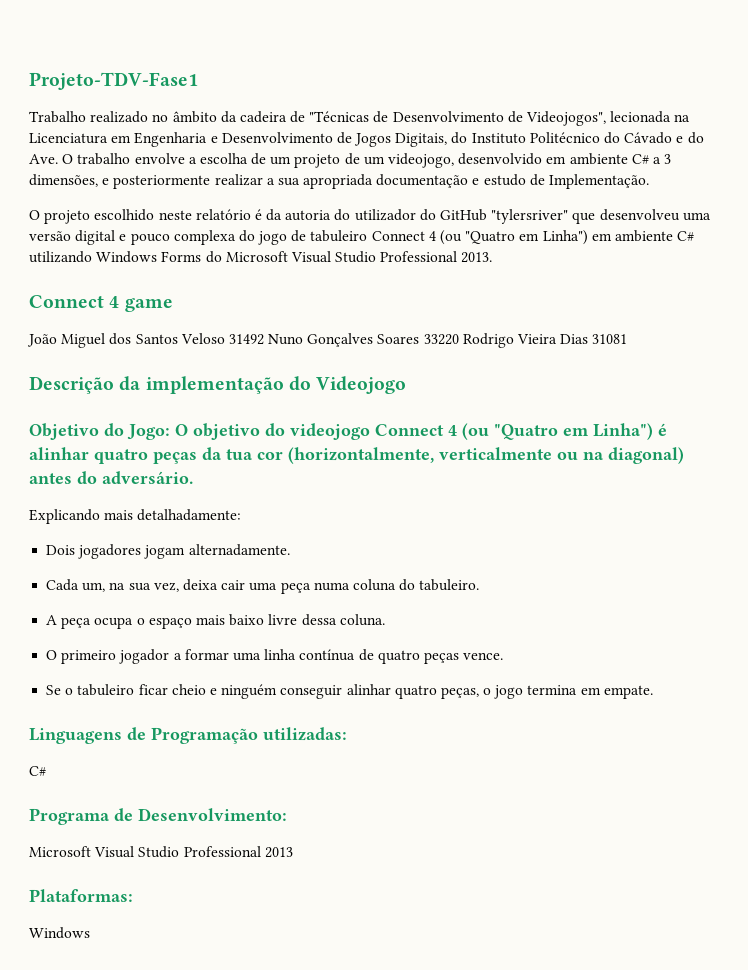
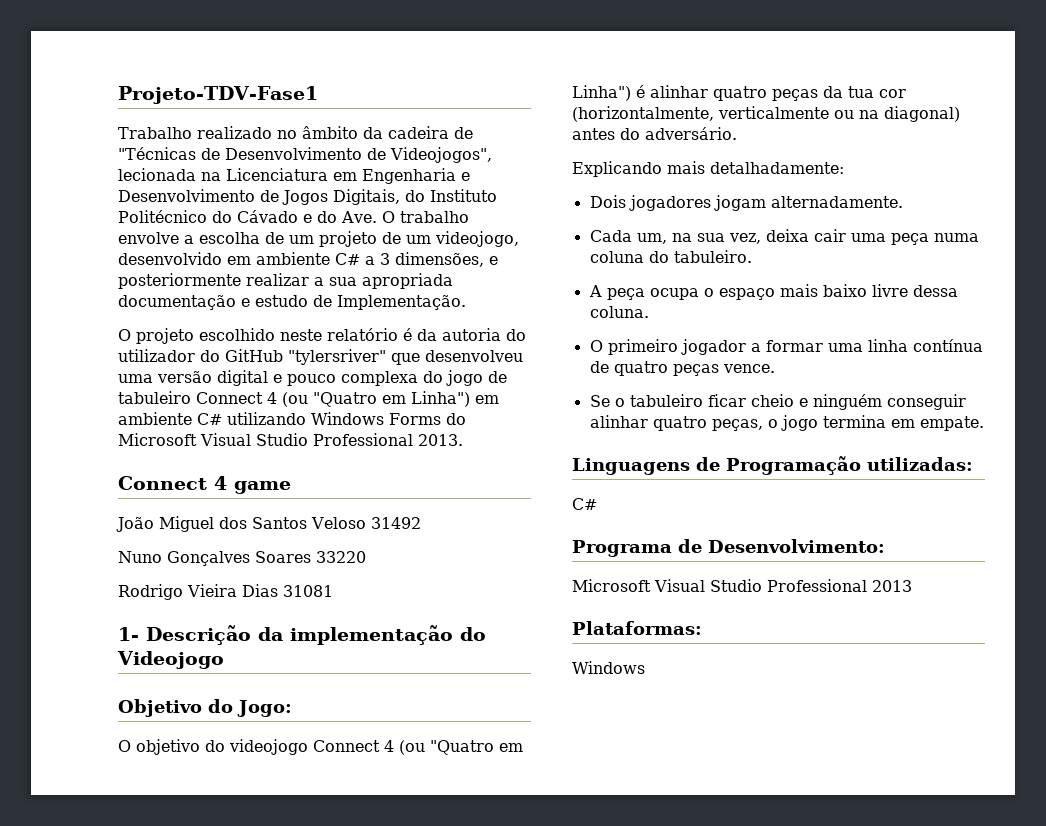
- João Miguel dos Santos Veloso 31492 Nuno Gonçalves Soares 33220 Rodrigo Vieira Dias 31081
+ João Miguel dos Santos Veloso 31492
+ Nuno Gonçalves Soares 33220
+ Rodrigo Vieira Dias 31081
- Descrição da implementação do Videojogo
+ 1- Descrição da implementação do Videojogo
- Objetivo do Jogo: O objetivo do videojogo Connect 4 (ou "Quatro em Linha") é alinhar quatro peças da tua cor (horizontalmente, verticalmente ou na diagonal) antes do adversário.
+ Objetivo do Jogo:
+ O objetivo do videojogo Connect 4 (ou "Quatro em Linha") é alinhar quatro peças da tua cor (horizontalmente, verticalmente ou na diagonal) antes do adversário.

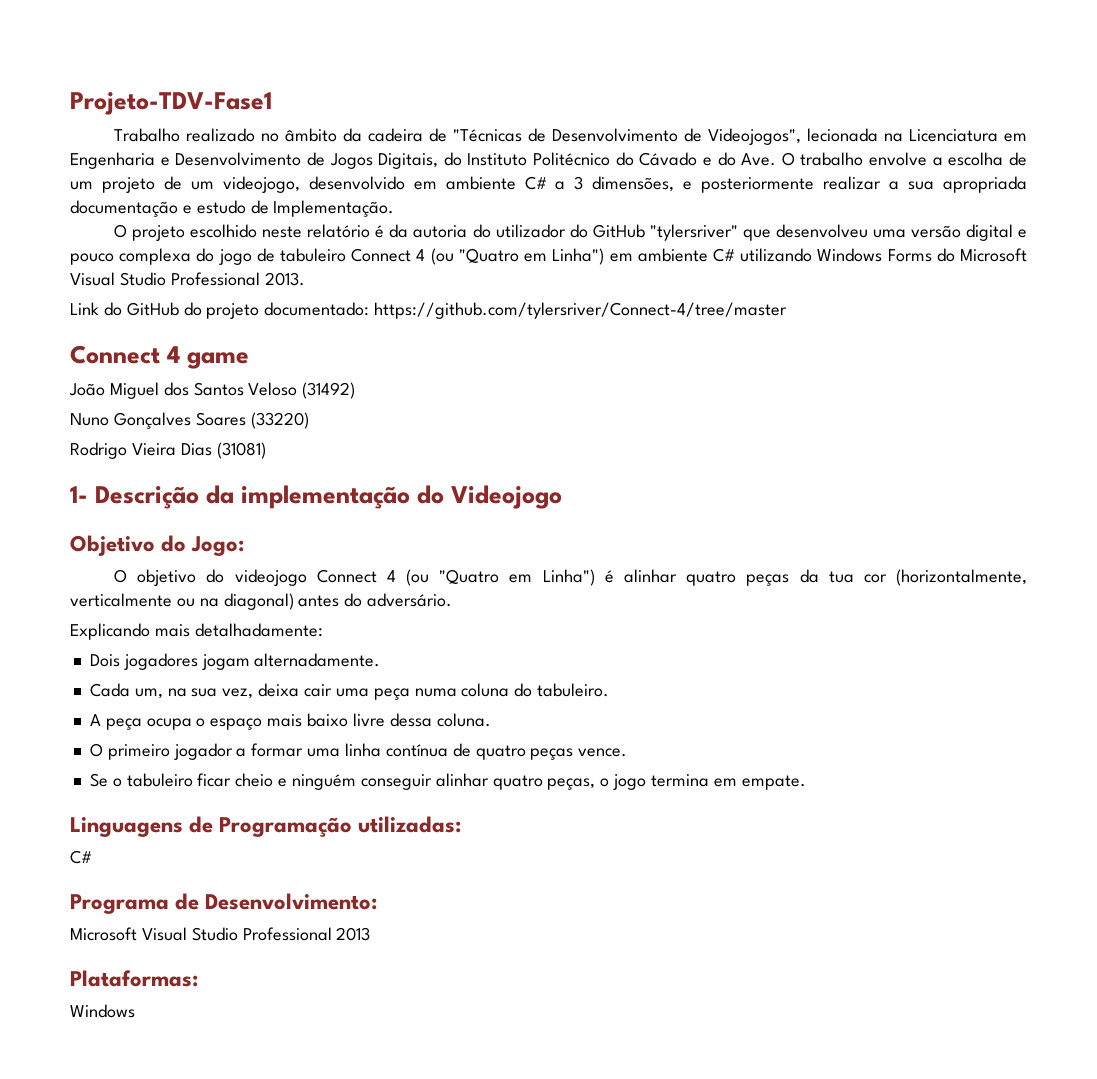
+ Link do GitHub do projeto documentado: https://github.com/tylersriver/Connect-4/tree/master
- João Miguel dos Santos Veloso 31492
+ João Miguel dos Santos Veloso (31492)
- Nuno Gonçalves Soares 33220
+ Nuno Gonçalves Soares (33220)
- Rodrigo Vieira Dias 31081
+ Rodrigo Vieira Dias (31081)

